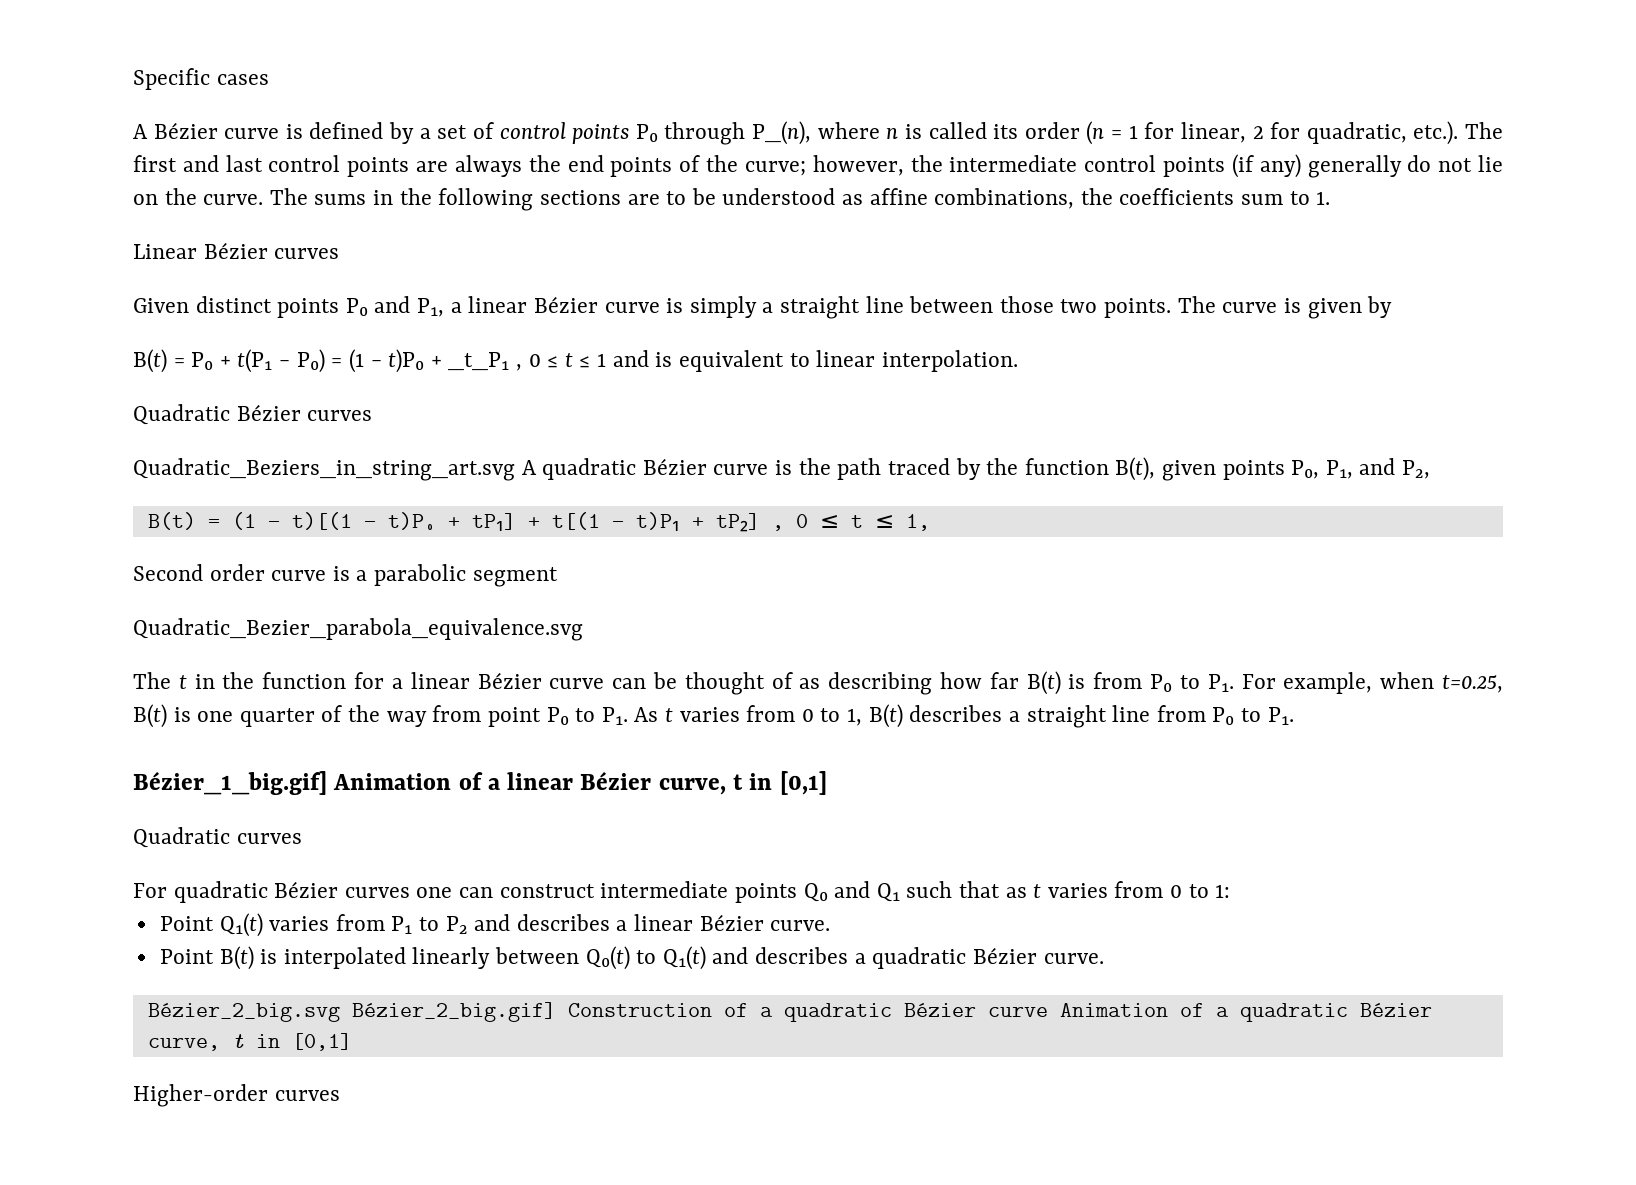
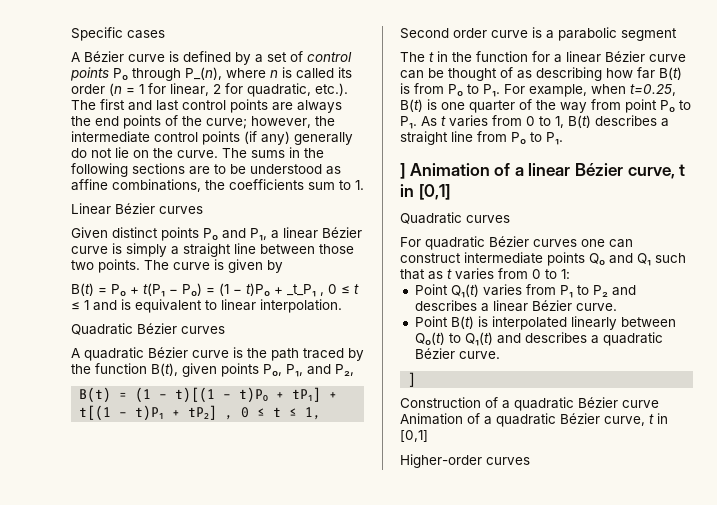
- Quadratic_Beziers_in_string_art.svg A quadratic Bézier curve is the path traced by the function B(t), given points P₀, P₁, and P₂,
+ A quadratic Bézier curve is the path traced by the function B(t), given points P₀, P₁, and P₂,
- Quadratic_Bezier_parabola_equivalence.svg
- Bézier_1_big.gif] Animation of a linear Bézier curve, t in [0,1]
+ ] Animation of a linear Bézier curve, t in [0,1]
  Point B(t) is interpolated linearly between Q₀(t) to Q₁(t) and describes a quadratic Bézier curve.
- Bézier_2_big.svg Bézier_2_big.gif] Construction of a quadratic Bézier curve Animation of a quadratic Bézier curve, t in [0,1]
+ ]
+ Construction of a quadratic Bézier curve Animation of a quadratic Bézier curve, t in [0,1]

